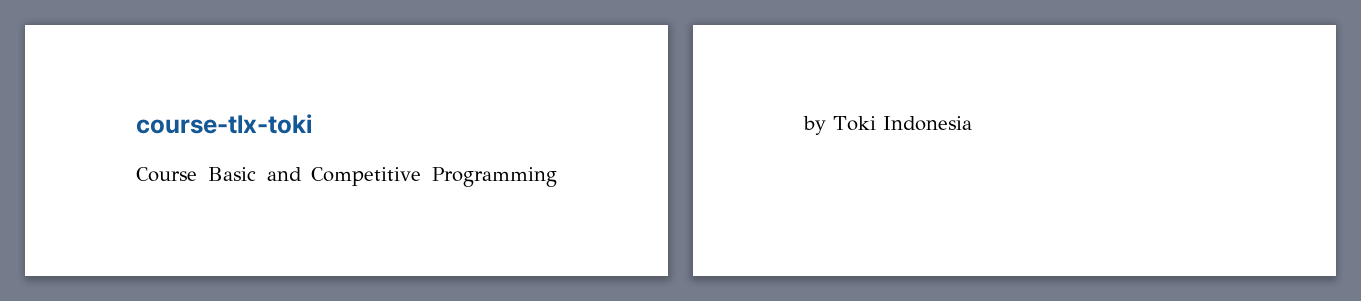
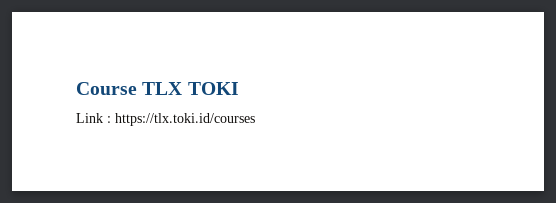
- course-tlx-toki
- Course Basic and Competitive Programming by Toki Indonesia
+ Course TLX TOKI
+ Link : https://tlx.toki.id/courses

